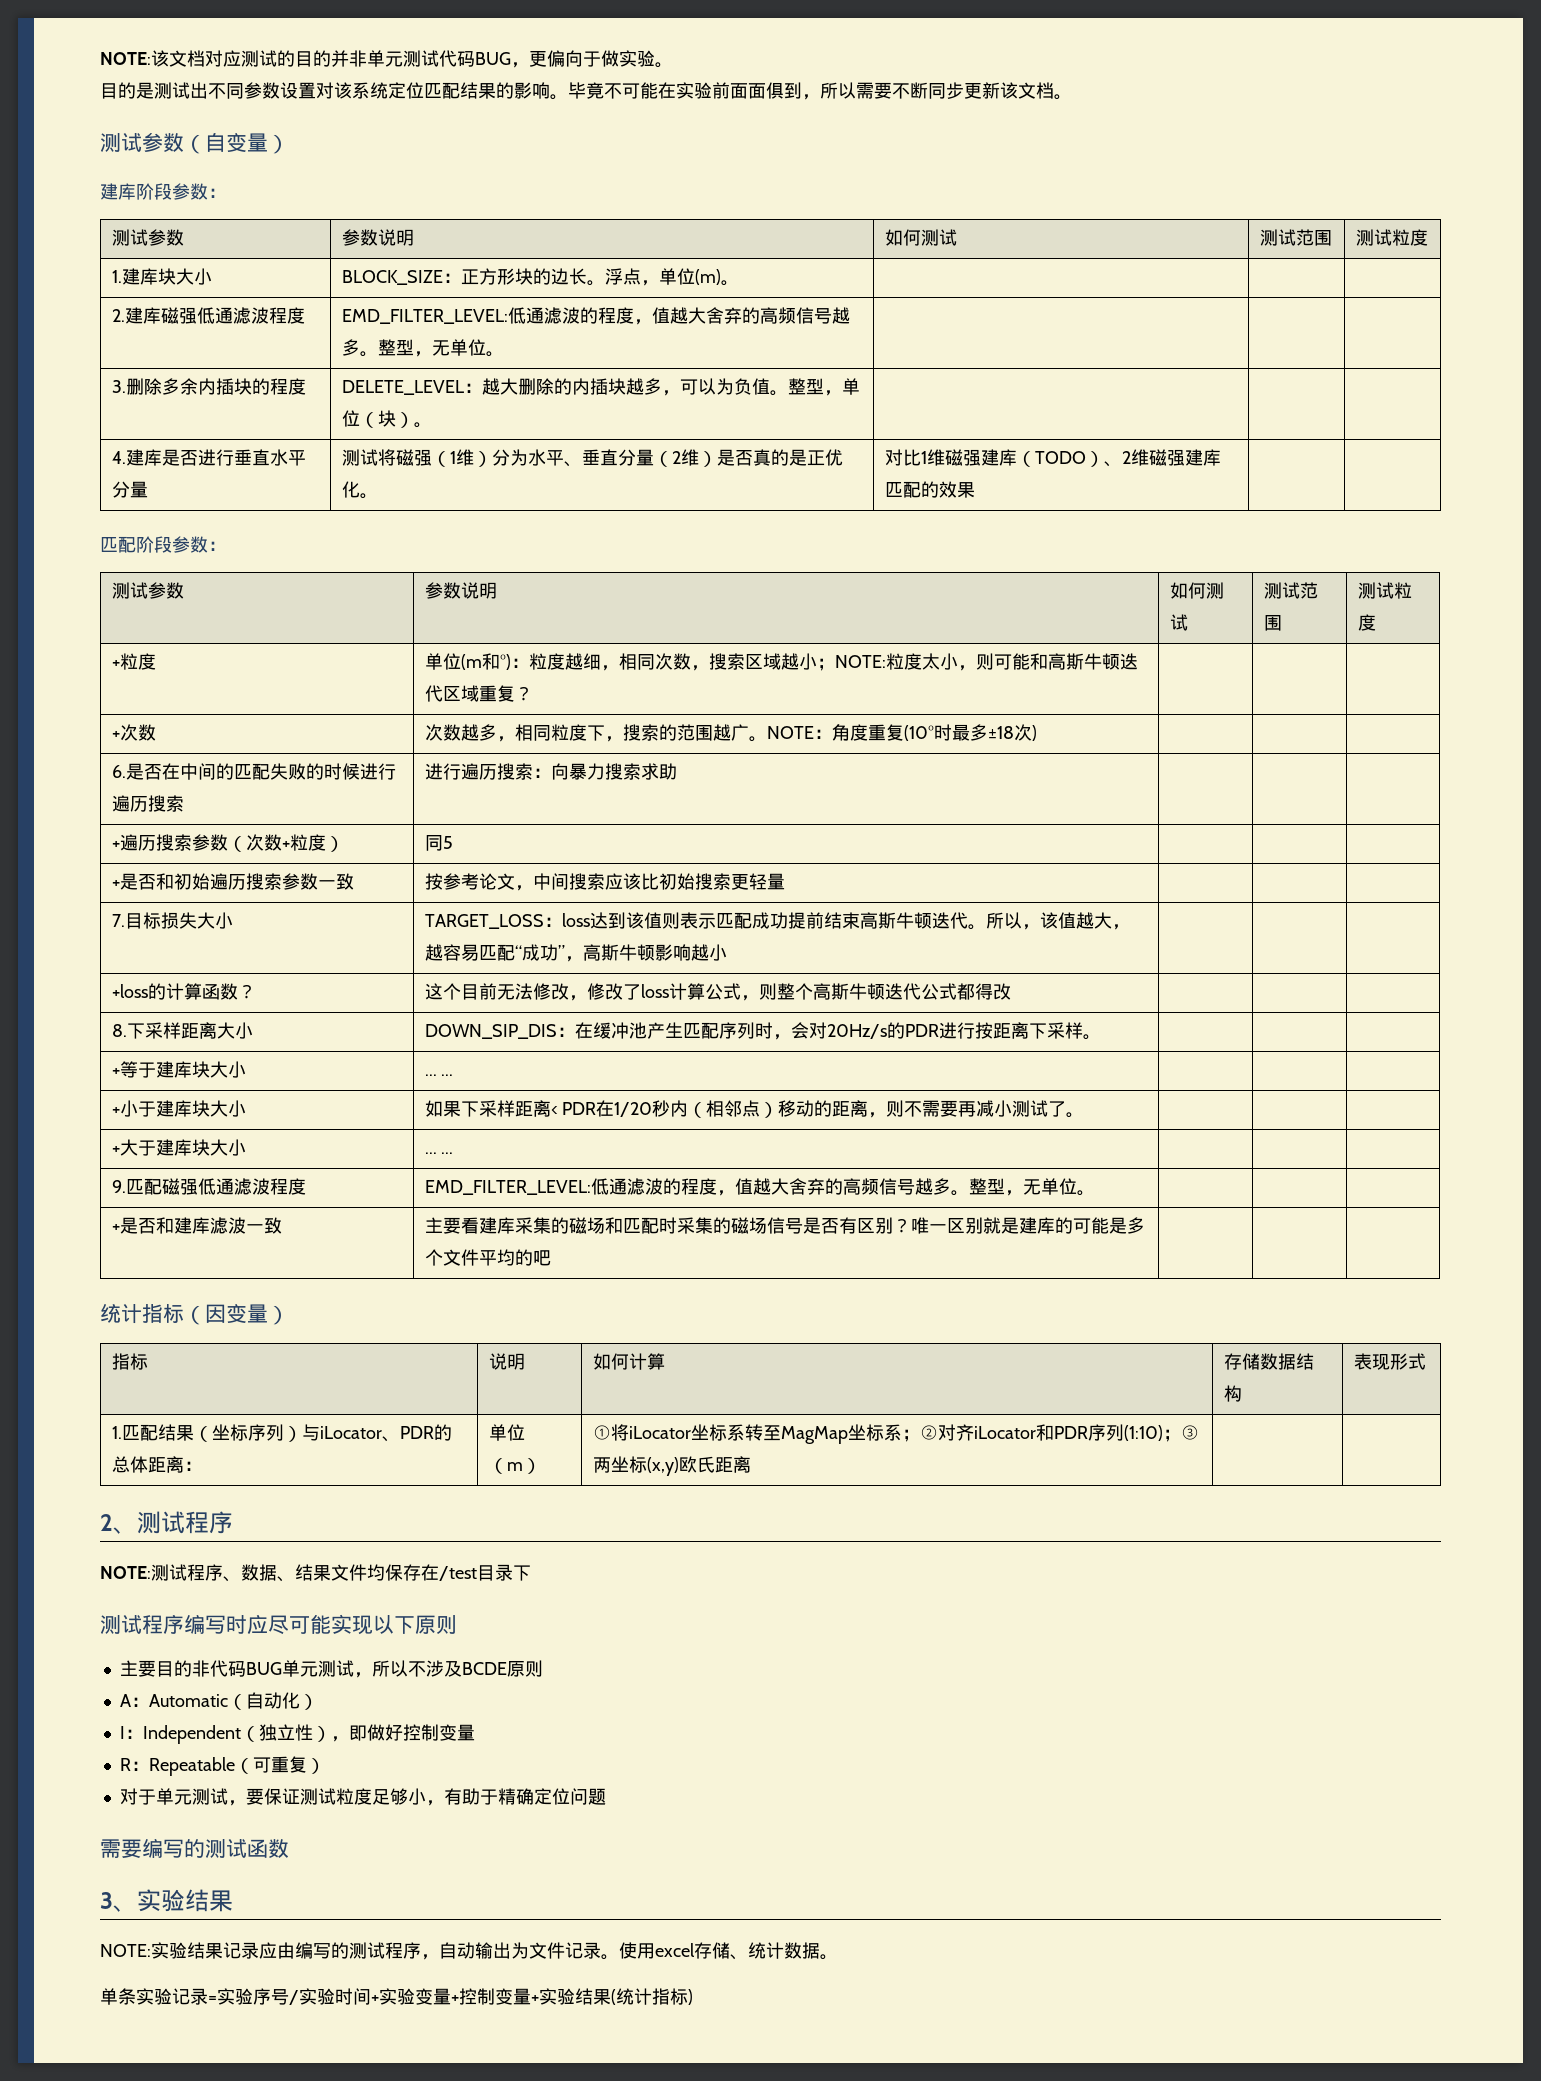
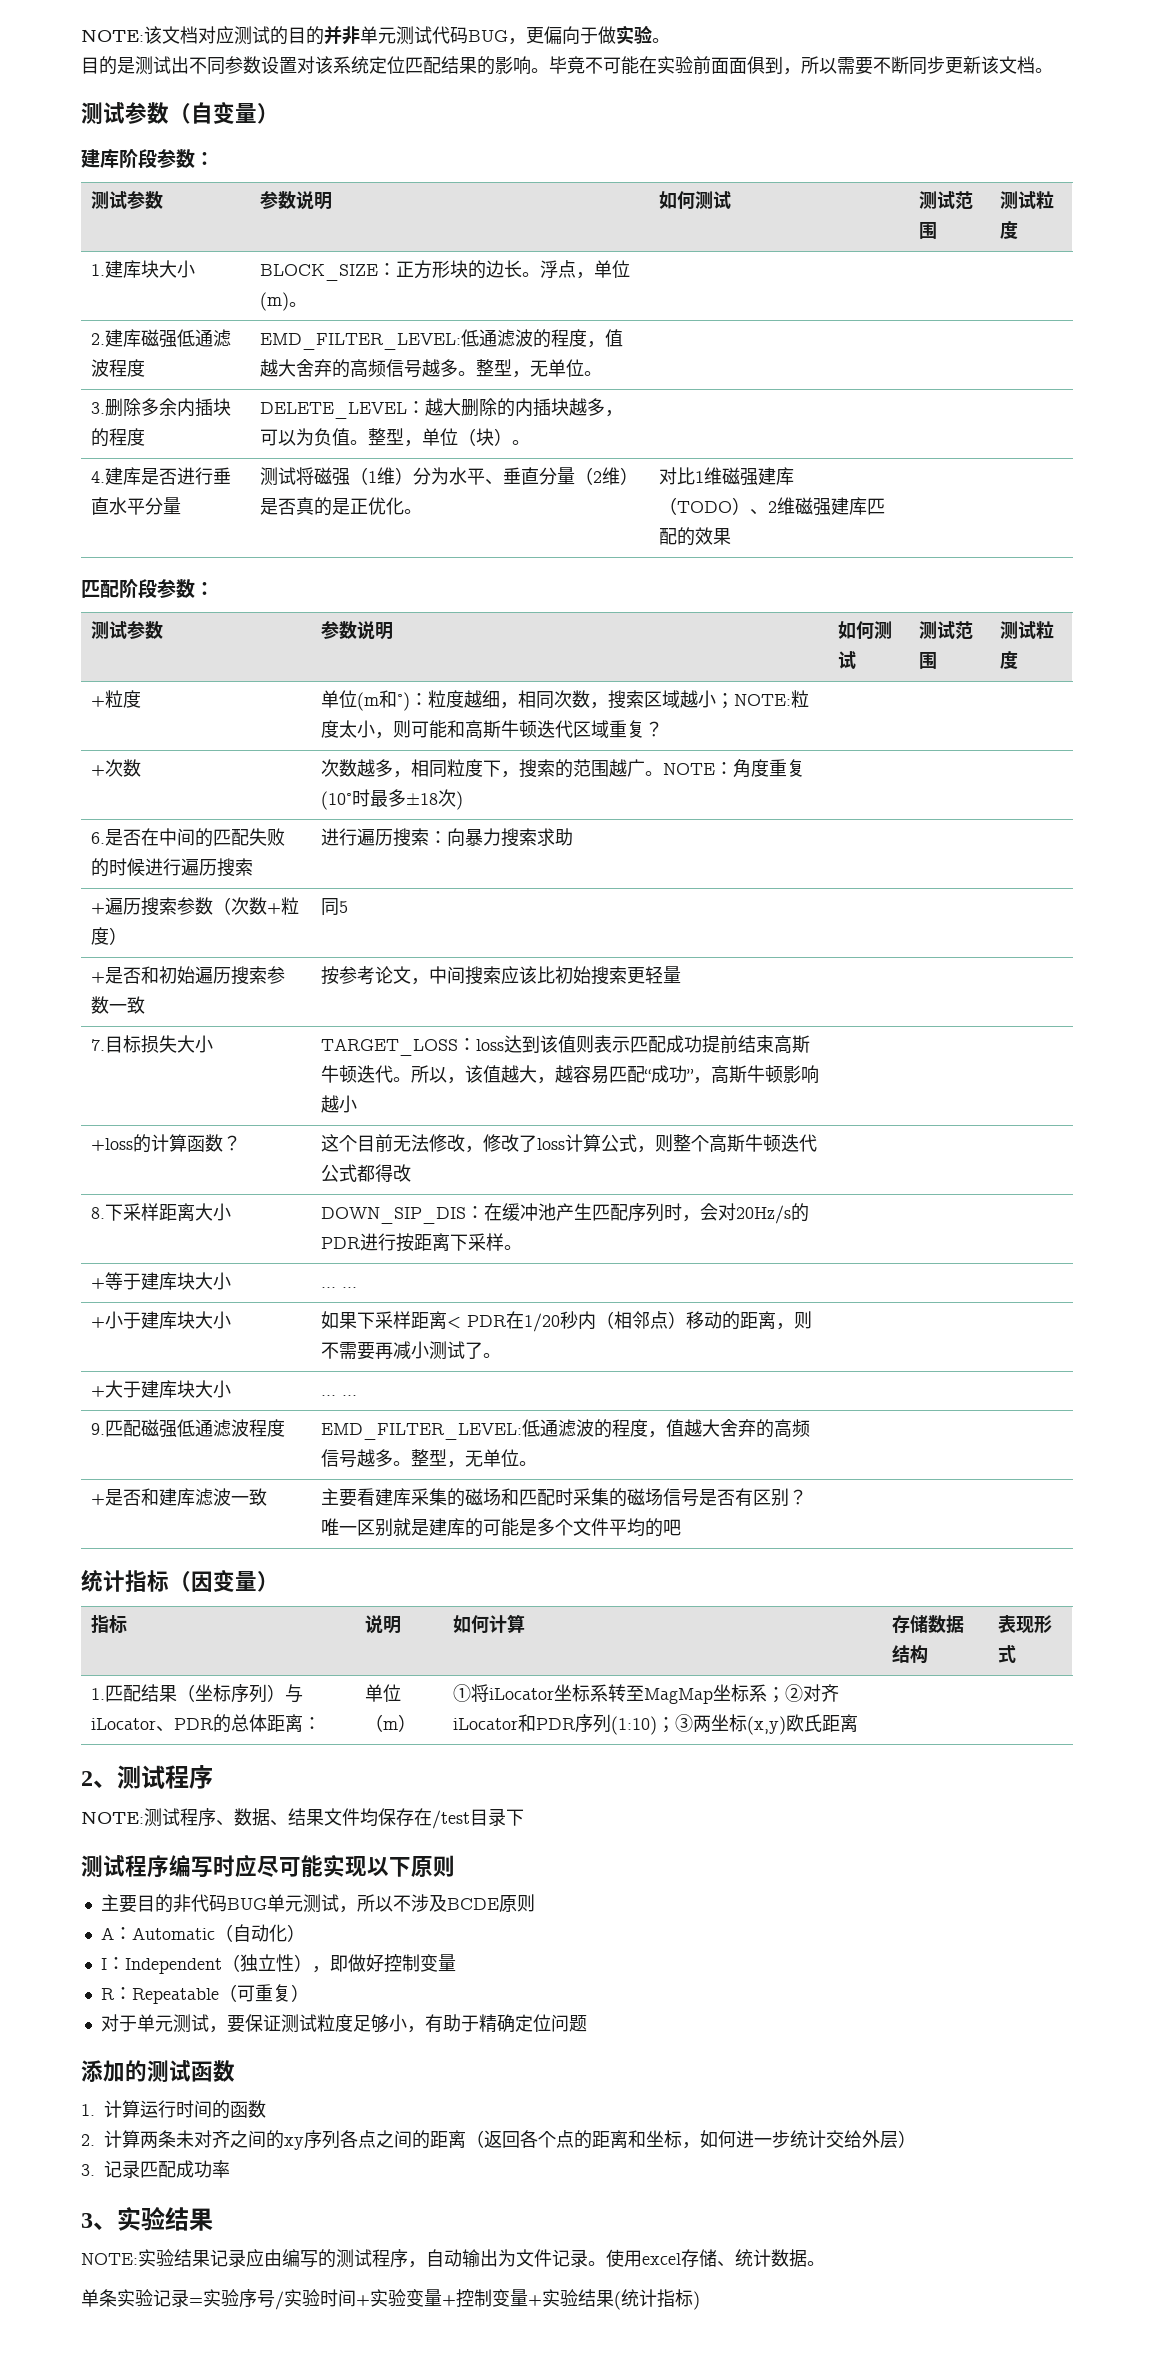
- 需要编写的测试函数
+ 添加的测试函数
+ 1.计算运行时间的函数
+ 2.计算两条未对齐之间的xy序列各点之间的距离（返回各个点的距离和坐标，如何进一步统计交给外层）
+ 3.记录匹配成功率

